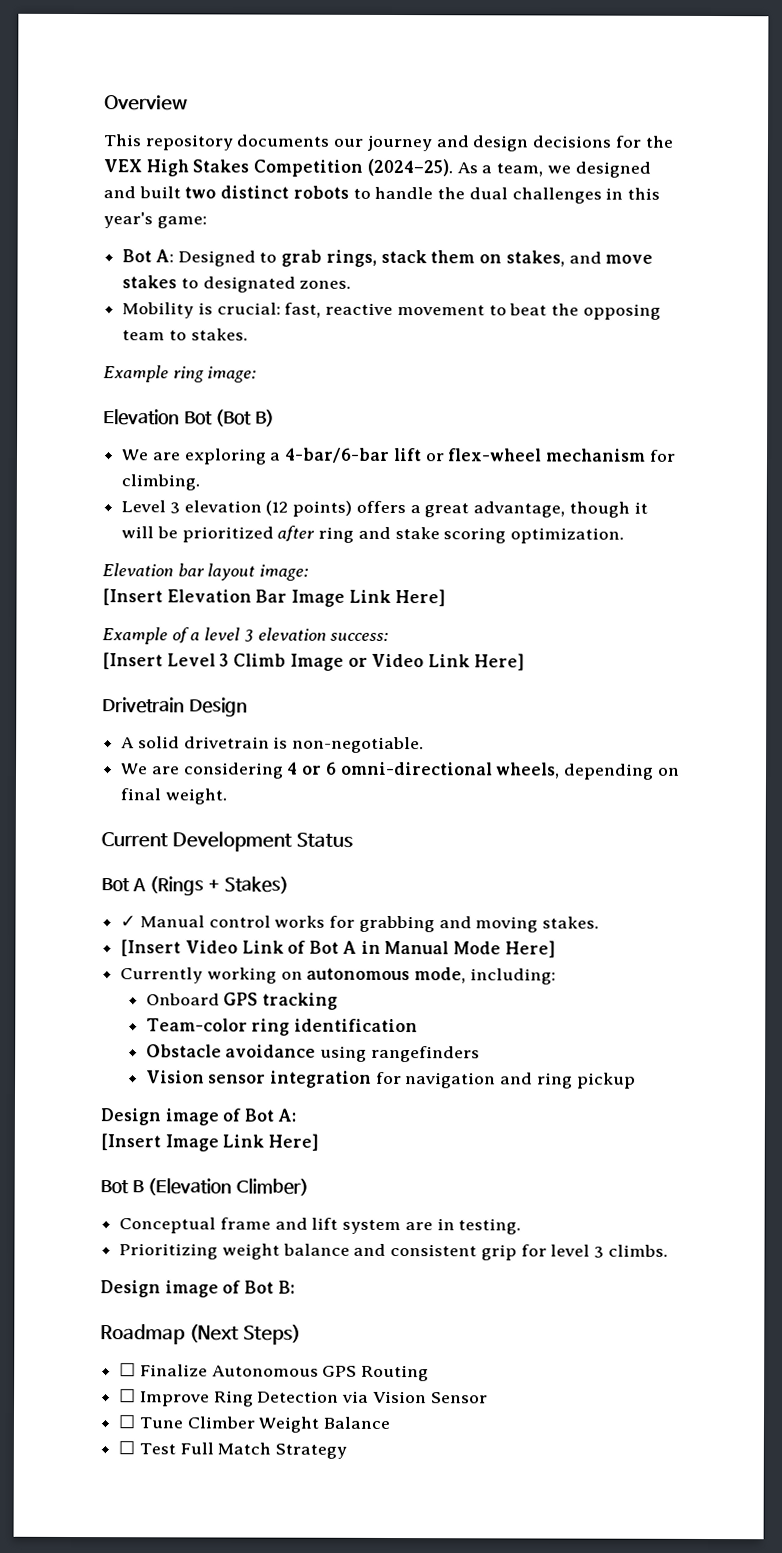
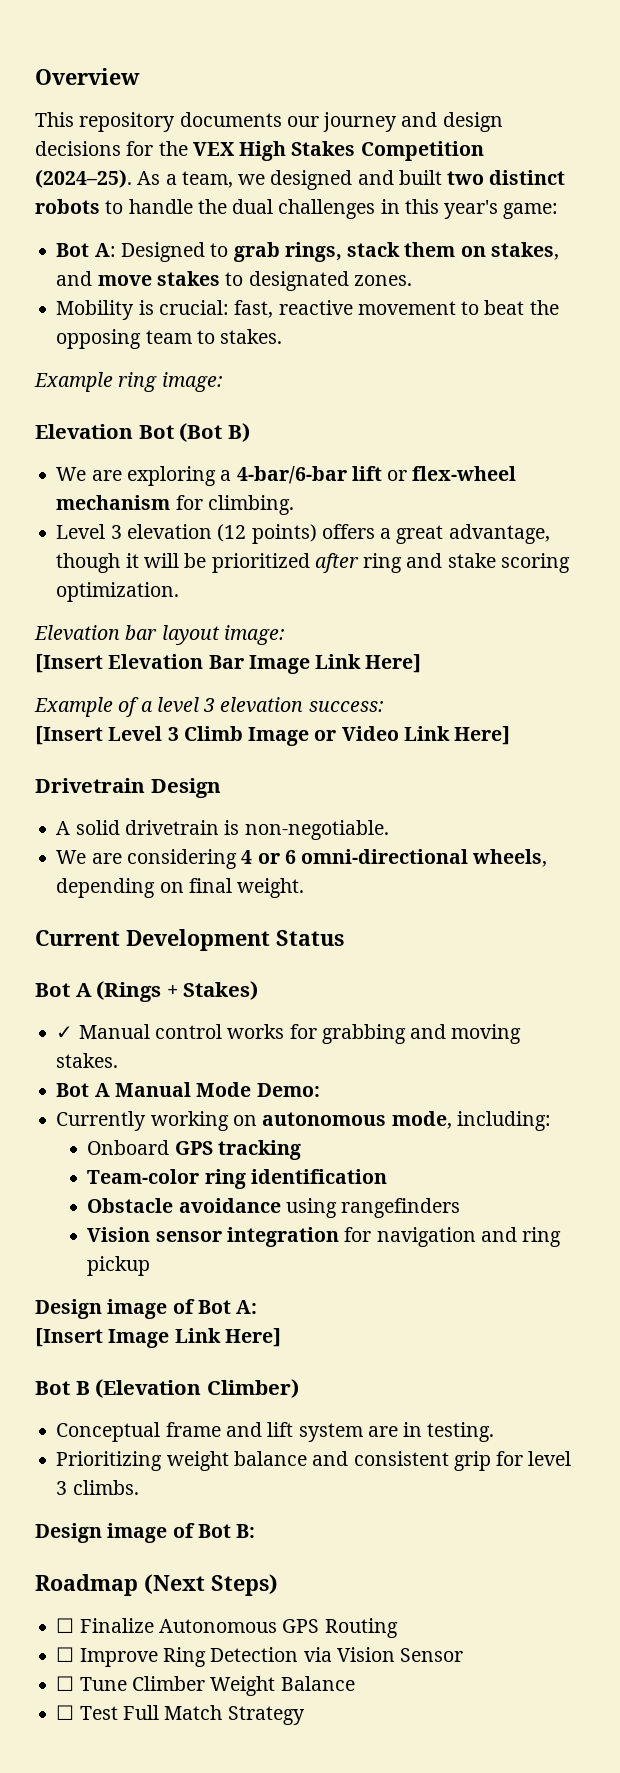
- [Insert Video Link of Bot A in Manual Mode Here]
+ Bot A Manual Mode Demo:

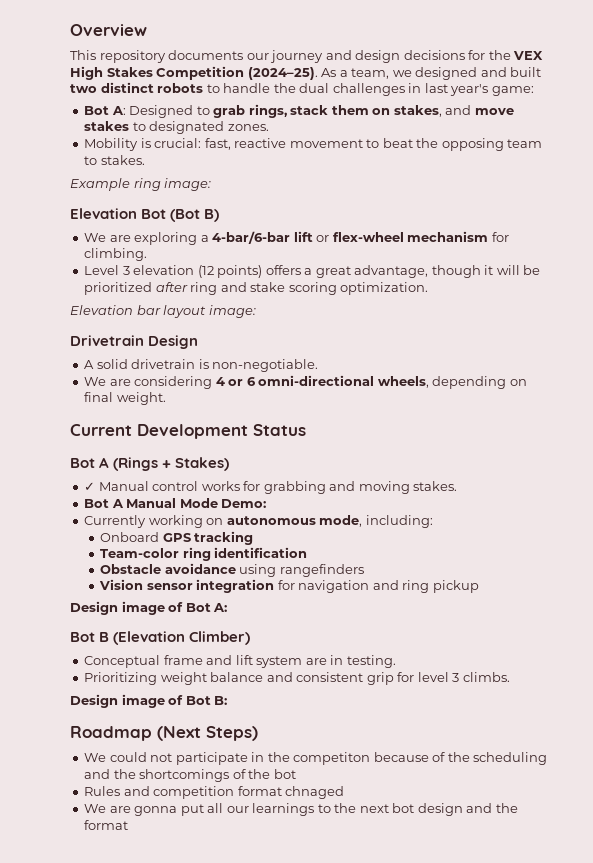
- As a team, we designed and built two distinct robots to handle the dual challenges in this year's game:
+ As a team, we designed and built two distinct robots to handle the dual challenges in last year's game:
- [Insert Elevation Bar Image Link Here]
- Example of a level 3 elevation success:
- [Insert Level 3 Climb Image or Video Link Here]
- [Insert Image Link Here]
- ☐ Finalize Autonomous GPS Routing
- ☐ Improve Ring Detection via Vision Sensor
- ☐ Tune Climber Weight Balance
- ☐ Test Full Match Strategy
+ We could not participate in the competiton because of the scheduling and the shortcomings of the bot
+ Rules and competition format chnaged
+ We are gonna put all our learnings to the next bot design and the format

